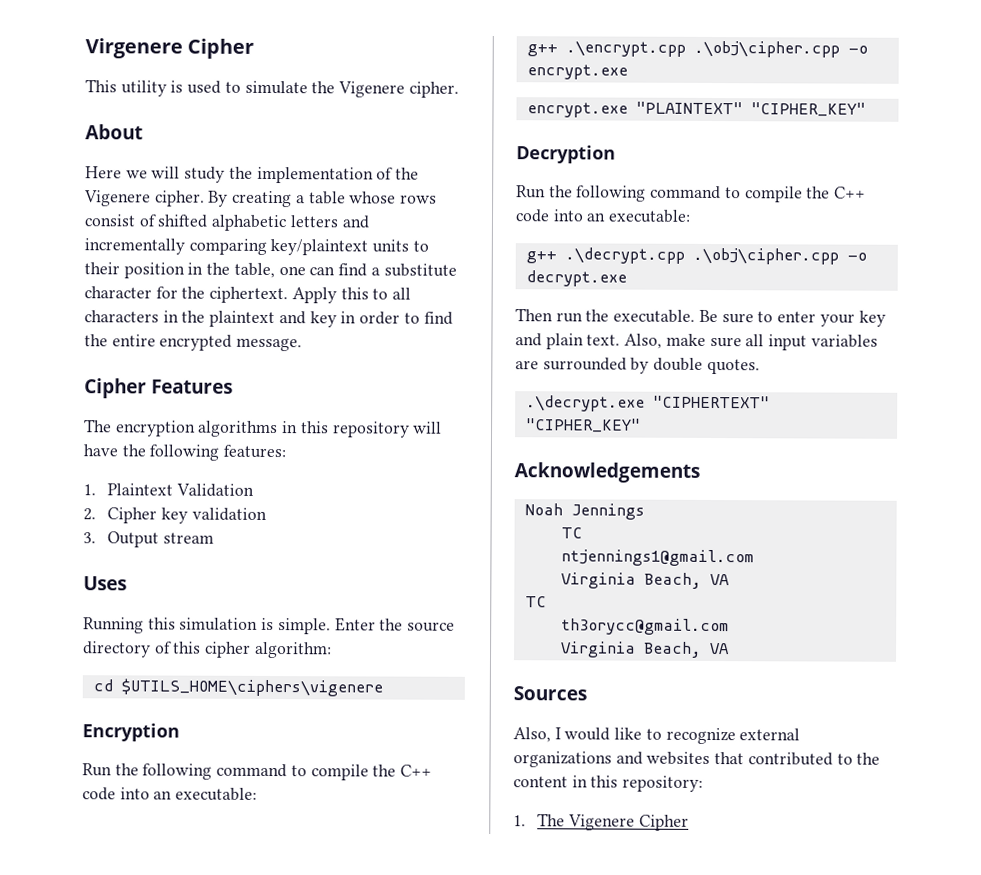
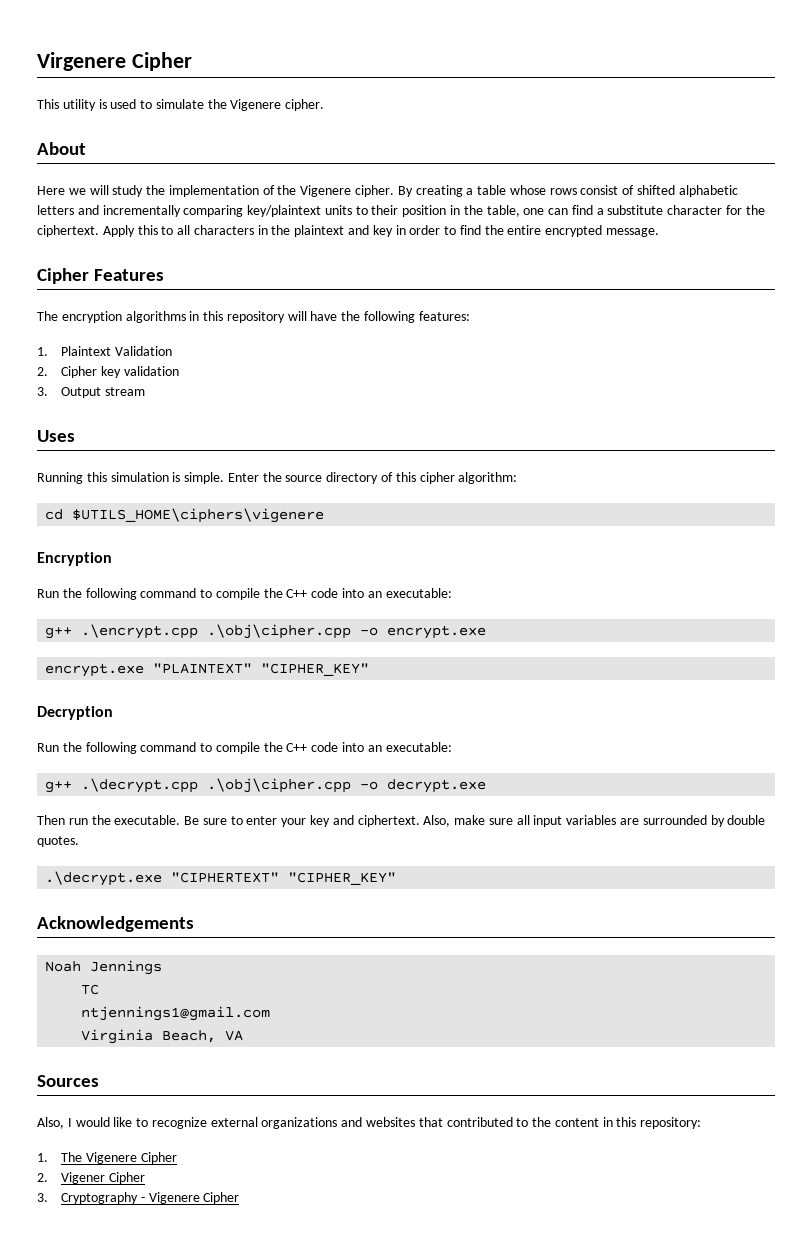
- Be sure to enter your key and plain text.
+ Be sure to enter your key and ciphertext.
  ntjennings1@gmail.com
- Virginia Beach, VA
- TC
- th3orycc@gmail.com
+ 2. Vigener Cipher
+ 3. Cryptography - Vigenere Cipher

